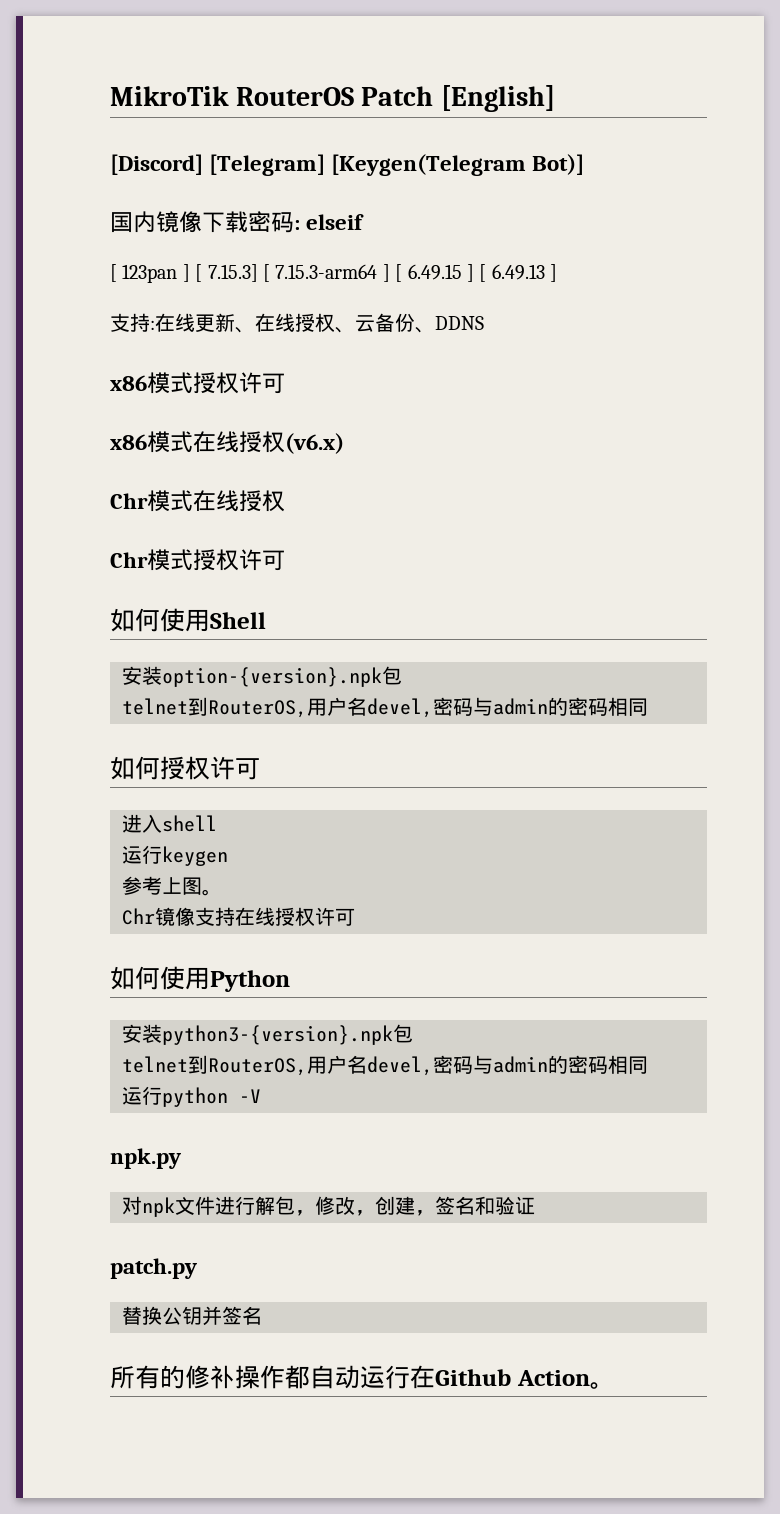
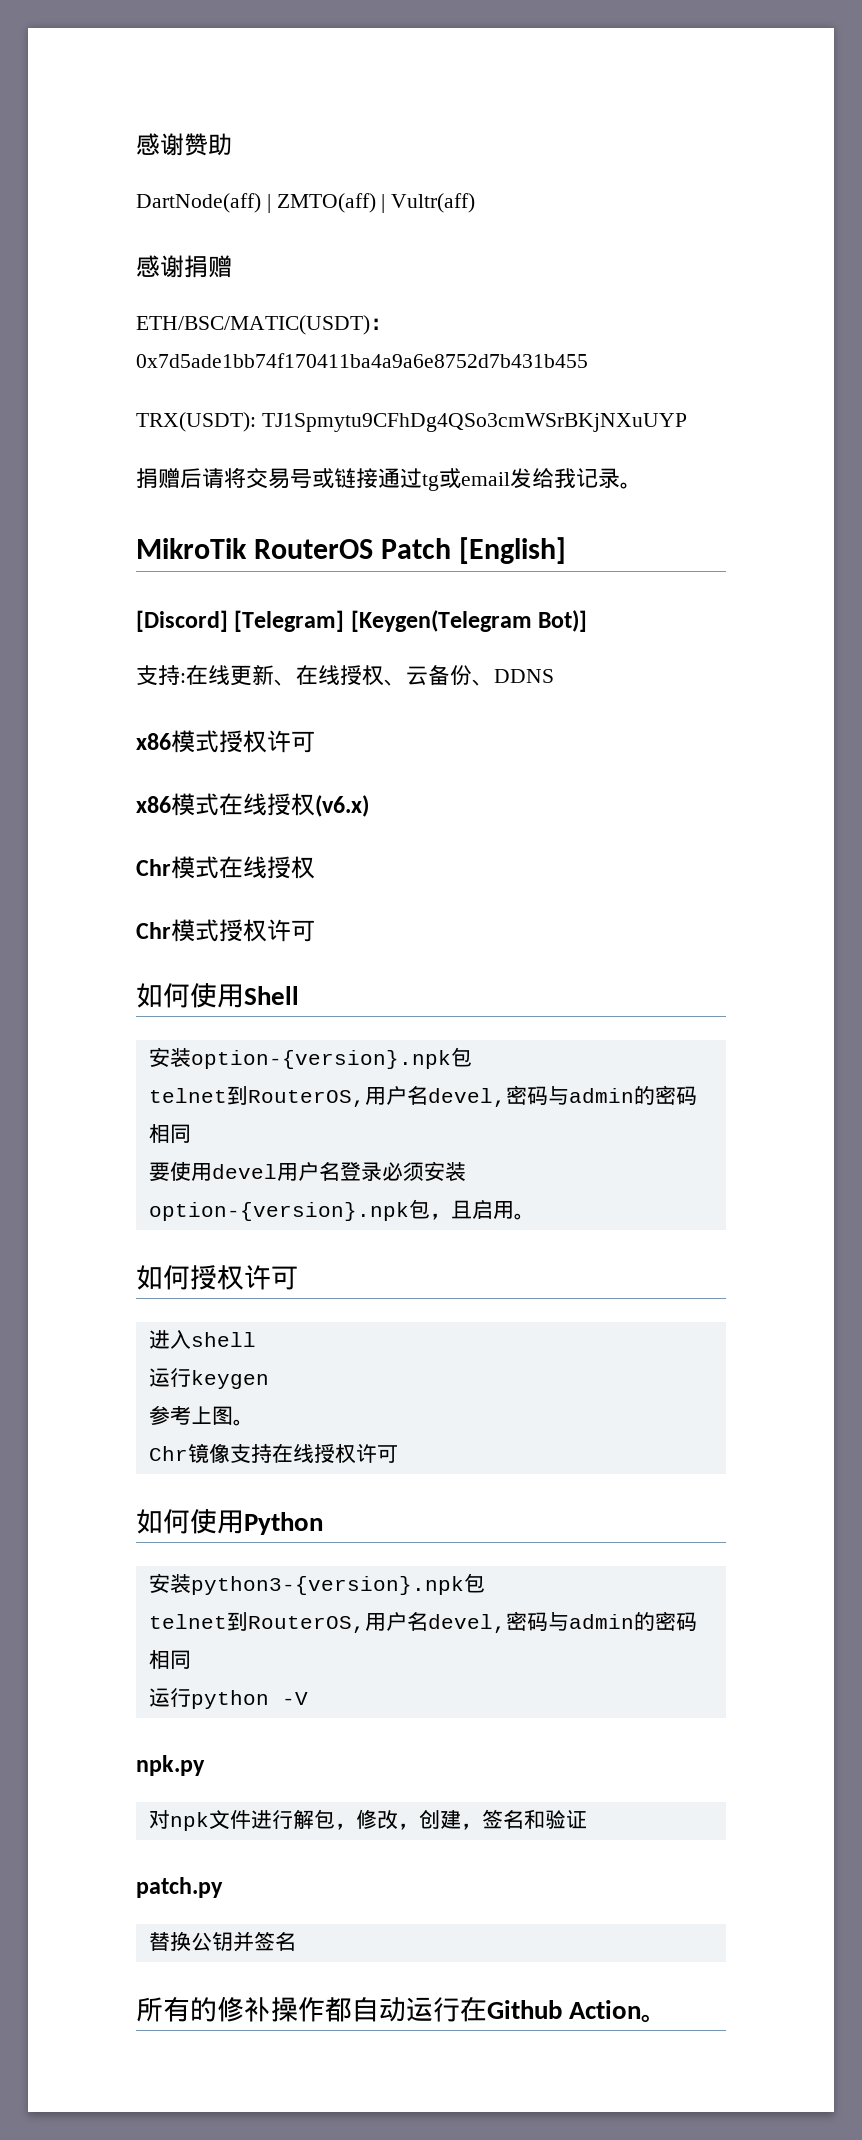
+ 感谢赞助
+ DartNode(aff) | ZMTO(aff) | Vultr(aff)
+ 感谢捐赠
+ ETH/BSC/MATIC(USDT)：0x7d5ade1bb74f170411ba4a9a6e8752d7b431b455
+ TRX(USDT): TJ1Spmytu9CFhDg4QSo3cmWSrBKjNXuUYP
+ 捐赠后请将交易号或链接通过tg或email发给我记录。
- 国内镜像下载密码: elseif
- [ 123pan ] [ 7.15.3] [ 7.15.3-arm64 ] [ 6.49.15 ] [ 6.49.13 ]
+ 要使用devel用户名登录必须安装option-{version}.npk包，且启用。

